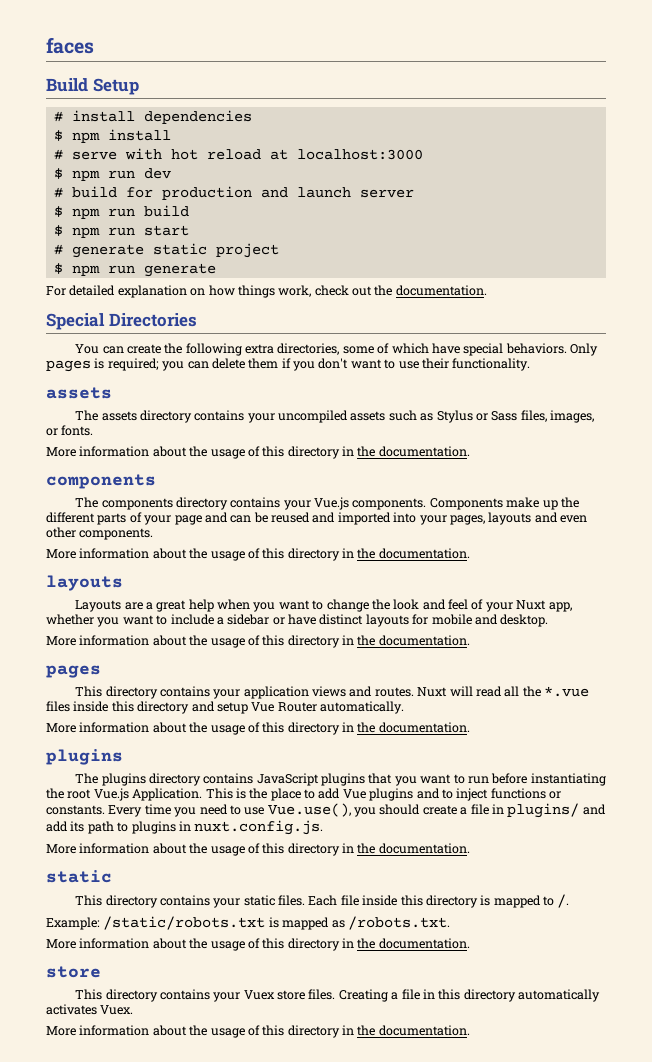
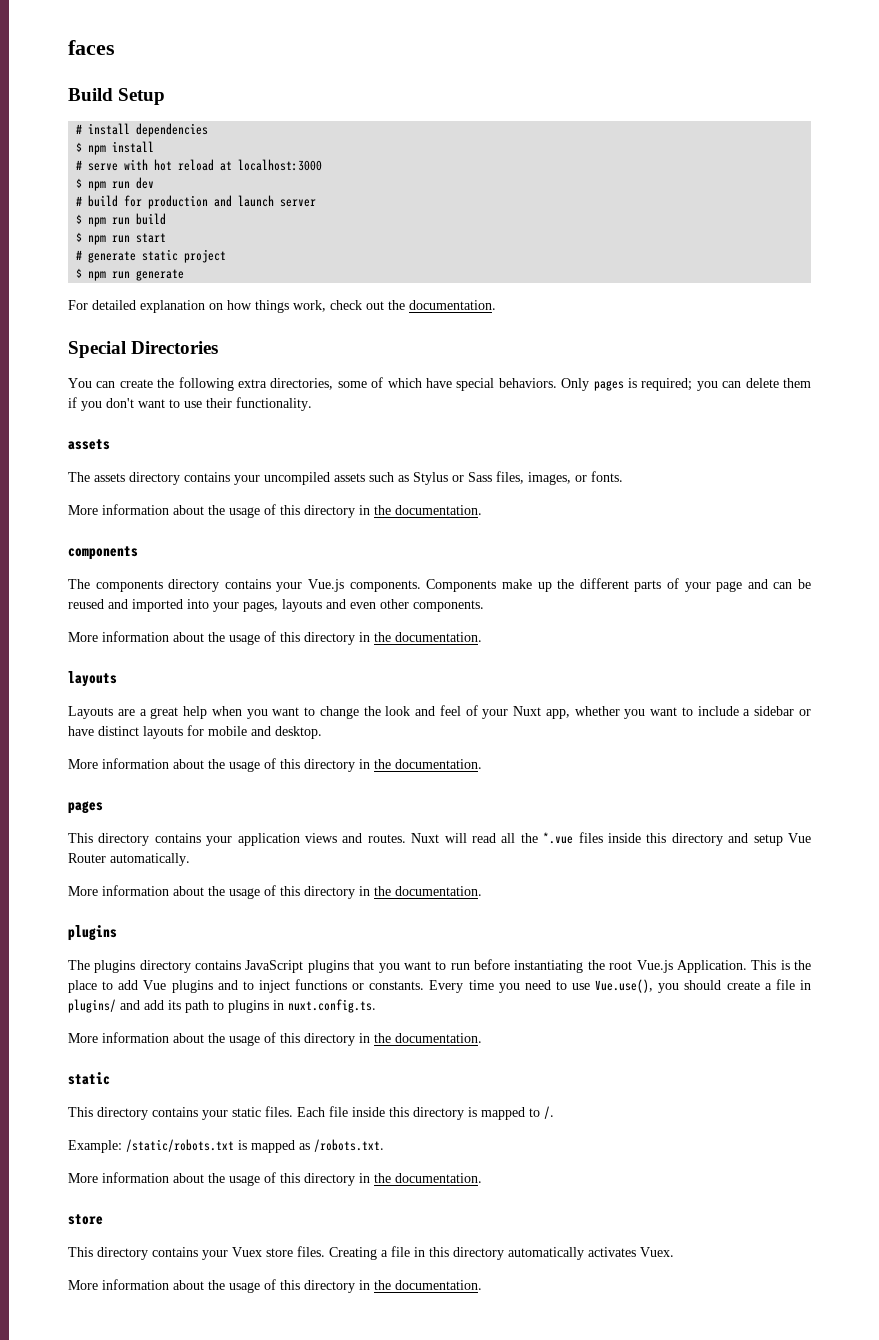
- Every time you need to use Vue.use(), you should create a file in plugins/ and add its path to plugins in nuxt.config.js.
+ Every time you need to use Vue.use(), you should create a file in plugins/ and add its path to plugins in nuxt.config.ts.

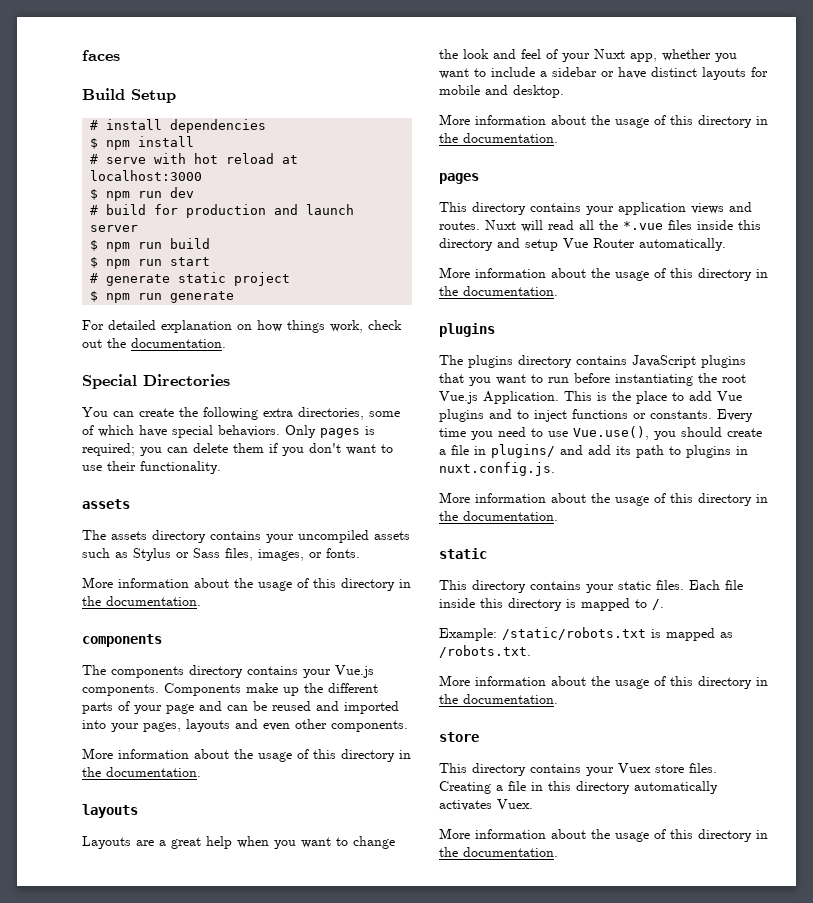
- Every time you need to use Vue.use(), you should create a file in plugins/ and add its path to plugins in nuxt.config.ts.
+ Every time you need to use Vue.use(), you should create a file in plugins/ and add its path to plugins in nuxt.config.js.

